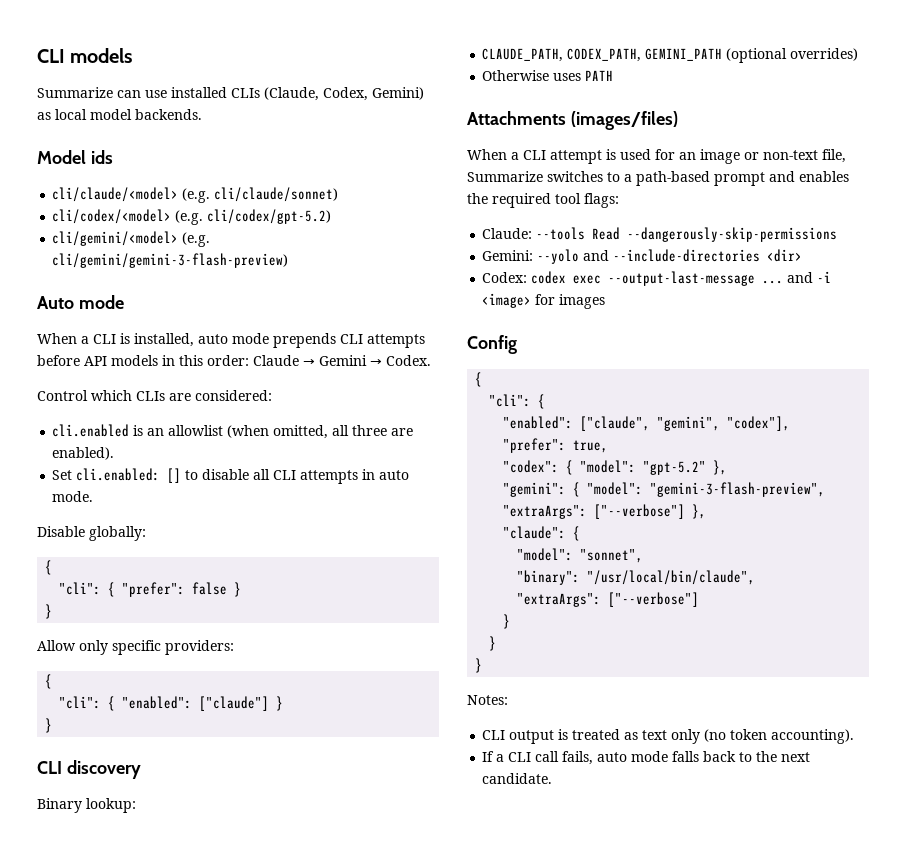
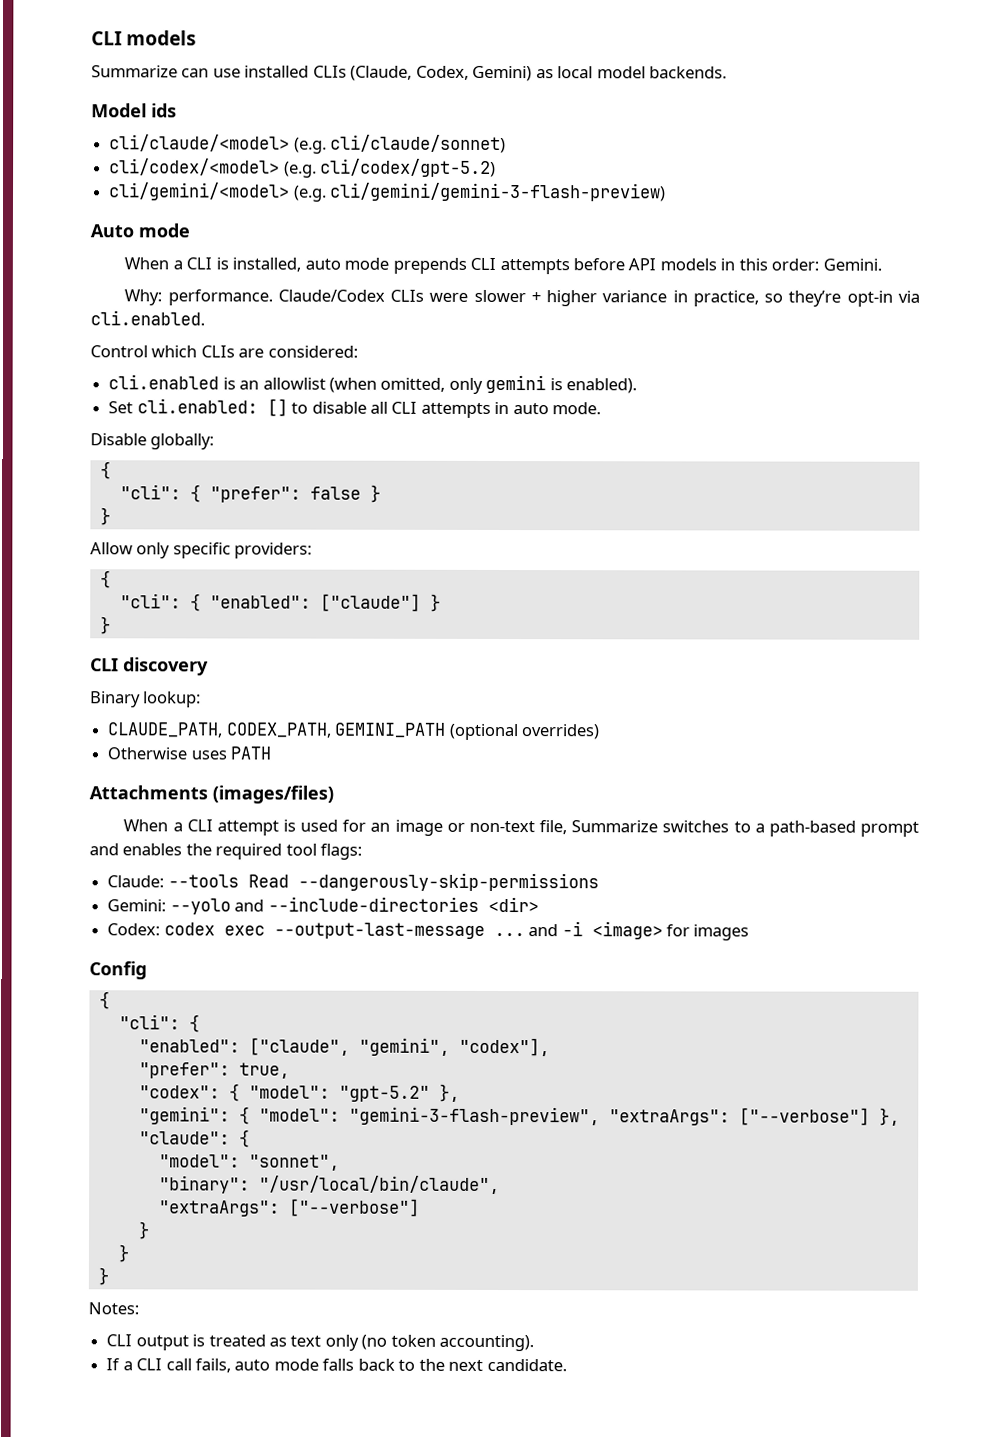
- When a CLI is installed, auto mode prepends CLI attempts before API models in this order: Claude → Gemini → Codex.
+ When a CLI is installed, auto mode prepends CLI attempts before API models in this order: Gemini.
+ Why: performance. Claude/Codex CLIs were slower + higher variance in practice, so they’re opt-in via cli.enabled.
- cli.enabled is an allowlist (when omitted, all three are enabled).
+ cli.enabled is an allowlist (when omitted, only gemini is enabled).

